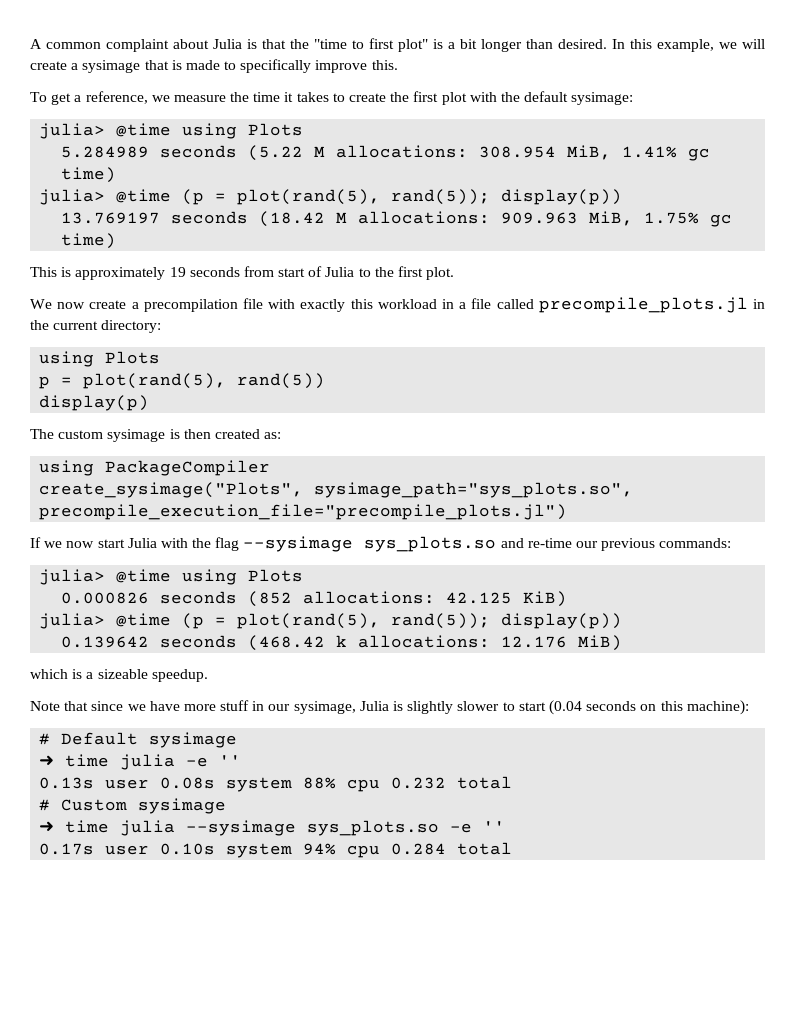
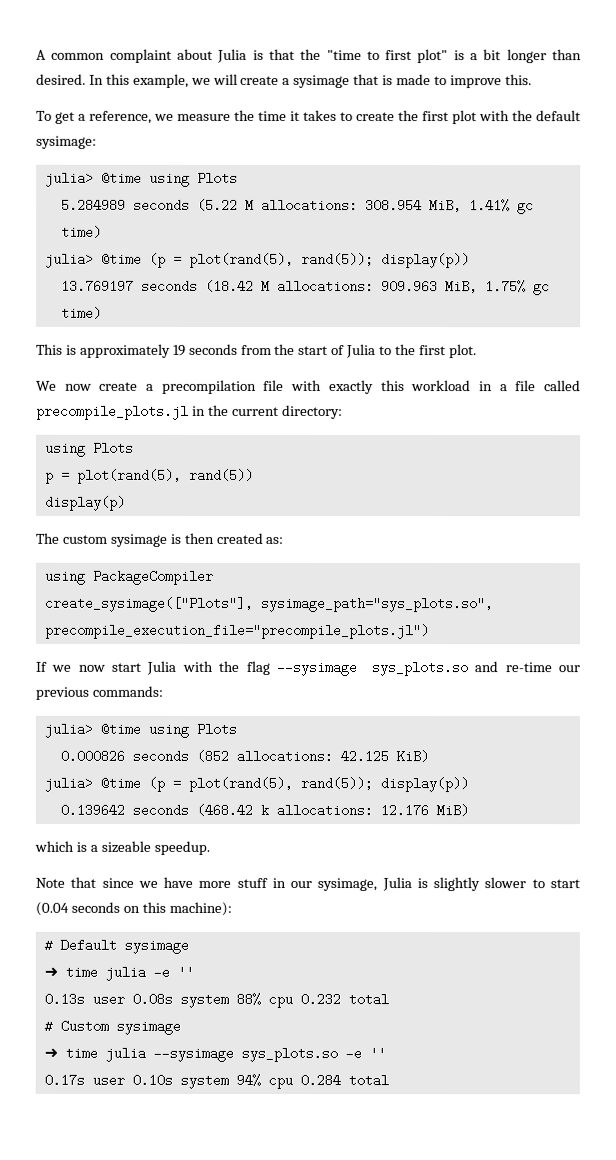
- In this example, we will create a sysimage that is made to specifically improve this.
+ In this example, we will create a sysimage that is made to improve this.
- This is approximately 19 seconds from start of Julia to the first plot.
+ This is approximately 19 seconds from the start of Julia to the first plot.
- create_sysimage("Plots", sysimage_path="sys_plots.so", precompile_execution_file="precompile_plots.jl")
+ create_sysimage(["Plots"], sysimage_path="sys_plots.so", precompile_execution_file="precompile_plots.jl")

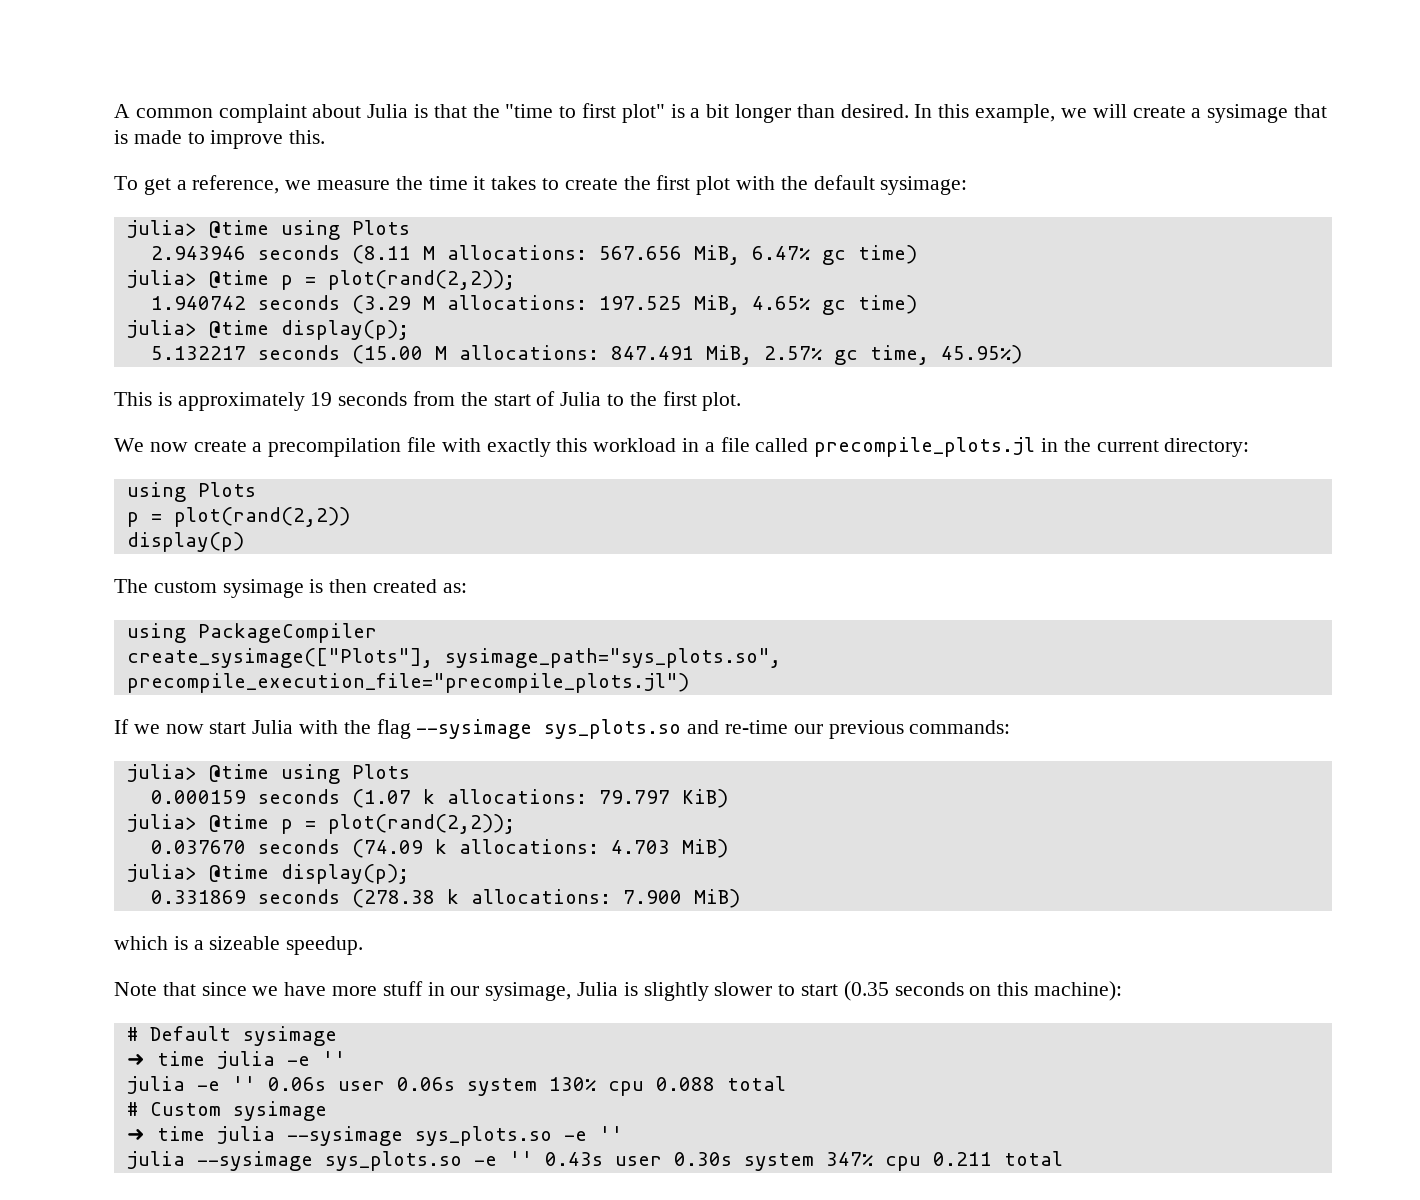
- 5.284989 seconds (5.22 M allocations: 308.954 MiB, 1.41% gc time)
- julia> @time (p = plot(rand(5), rand(5)); display(p))
- 13.769197 seconds (18.42 M allocations: 909.963 MiB, 1.75% gc time)
+ 2.943946 seconds (8.11 M allocations: 567.656 MiB, 6.47% gc time)
+ julia> @time p = plot(rand(2,2));
+ 1.940742 seconds (3.29 M allocations: 197.525 MiB, 4.65% gc time)
+ julia> @time display(p);
+ 5.132217 seconds (15.00 M allocations: 847.491 MiB, 2.57% gc time, 45.95%)
- p = plot(rand(5), rand(5))
+ p = plot(rand(2,2))
- 0.000826 seconds (852 allocations: 42.125 KiB)
- julia> @time (p = plot(rand(5), rand(5)); display(p))
- 0.139642 seconds (468.42 k allocations: 12.176 MiB)
+ 0.000159 seconds (1.07 k allocations: 79.797 KiB)
+ julia> @time p = plot(rand(2,2));
+ 0.037670 seconds (74.09 k allocations: 4.703 MiB)
+ julia> @time display(p);
+ 0.331869 seconds (278.38 k allocations: 7.900 MiB)
- Note that since we have more stuff in our sysimage, Julia is slightly slower to start (0.04 seconds on this machine):
+ Note that since we have more stuff in our sysimage, Julia is slightly slower to start (0.35 seconds on this machine):
- 0.13s user 0.08s system 88% cpu 0.232 total
+ julia -e '' 0.06s user 0.06s system 130% cpu 0.088 total
- 0.17s user 0.10s system 94% cpu 0.284 total
+ julia --sysimage sys_plots.so -e '' 0.43s user 0.30s system 347% cpu 0.211 total

